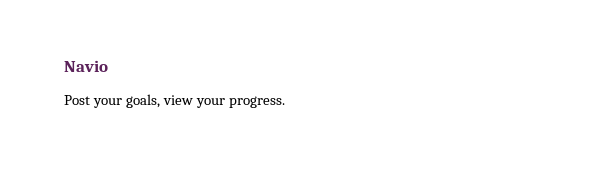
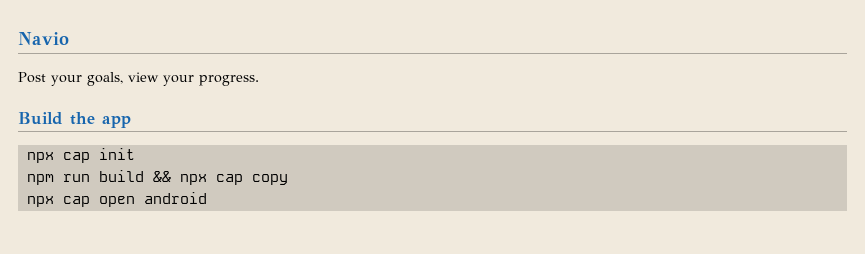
+ Build the app
+ npx cap init
+ npm run build && npx cap copy
+ npx cap open android

